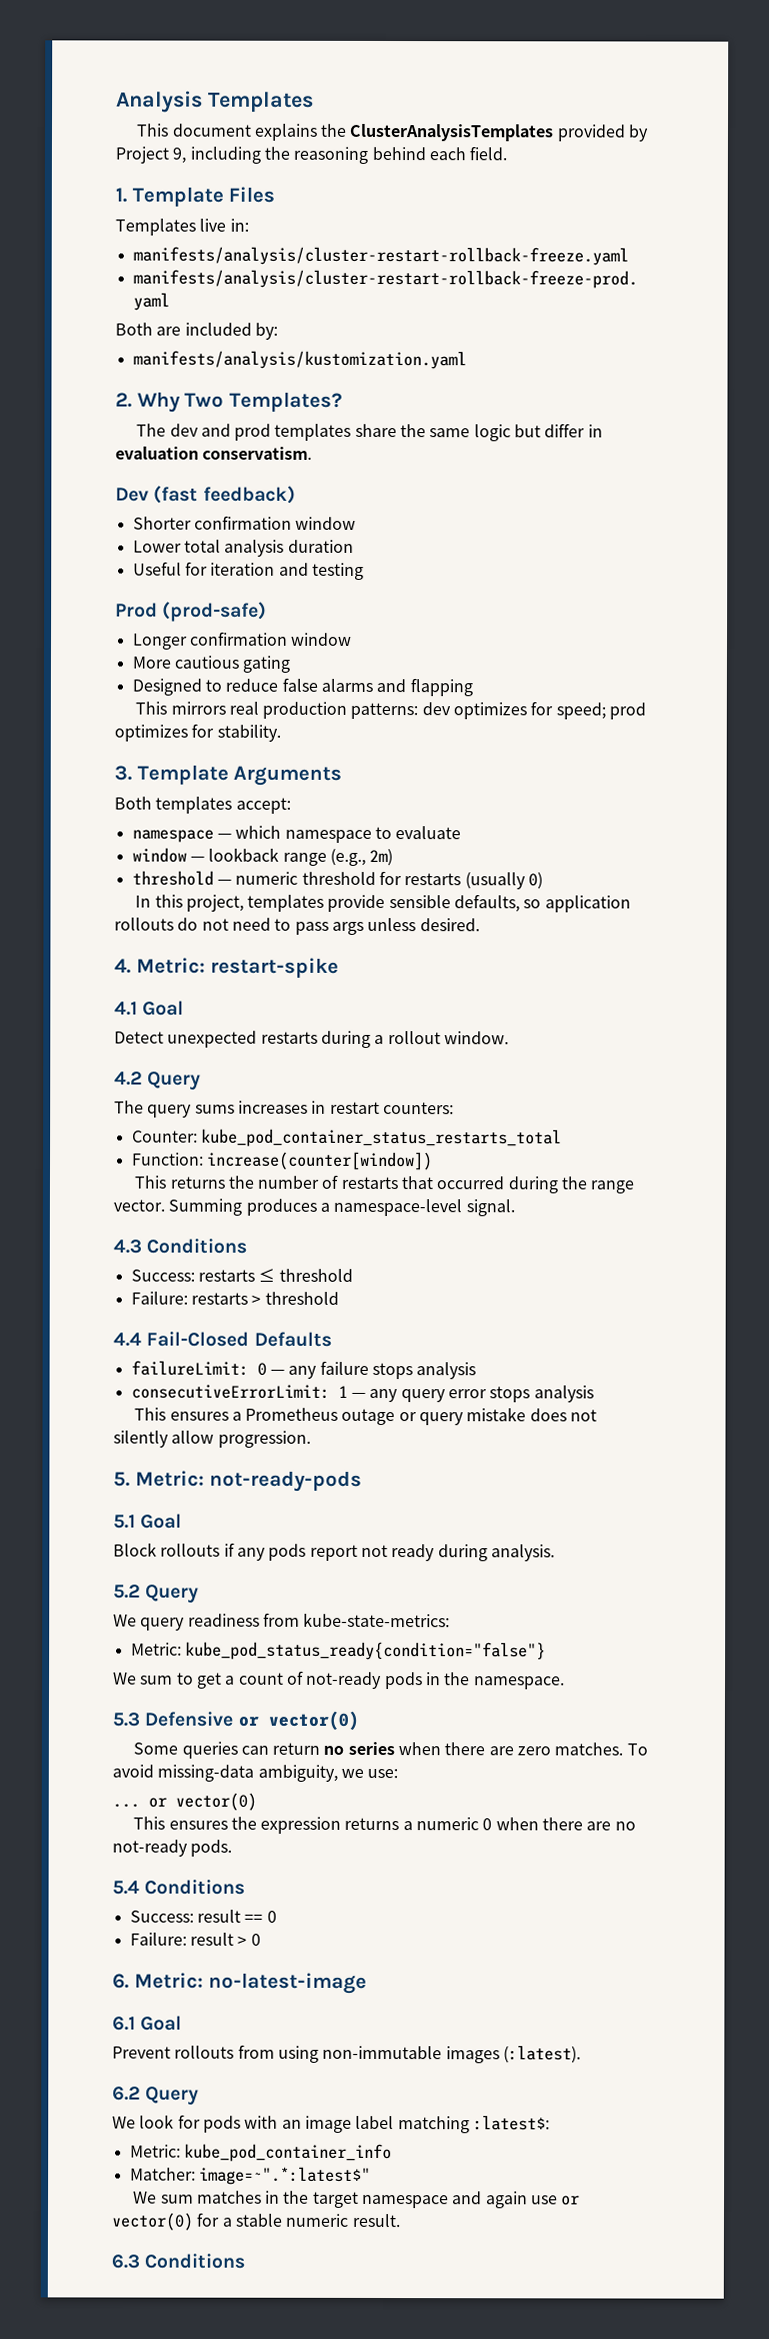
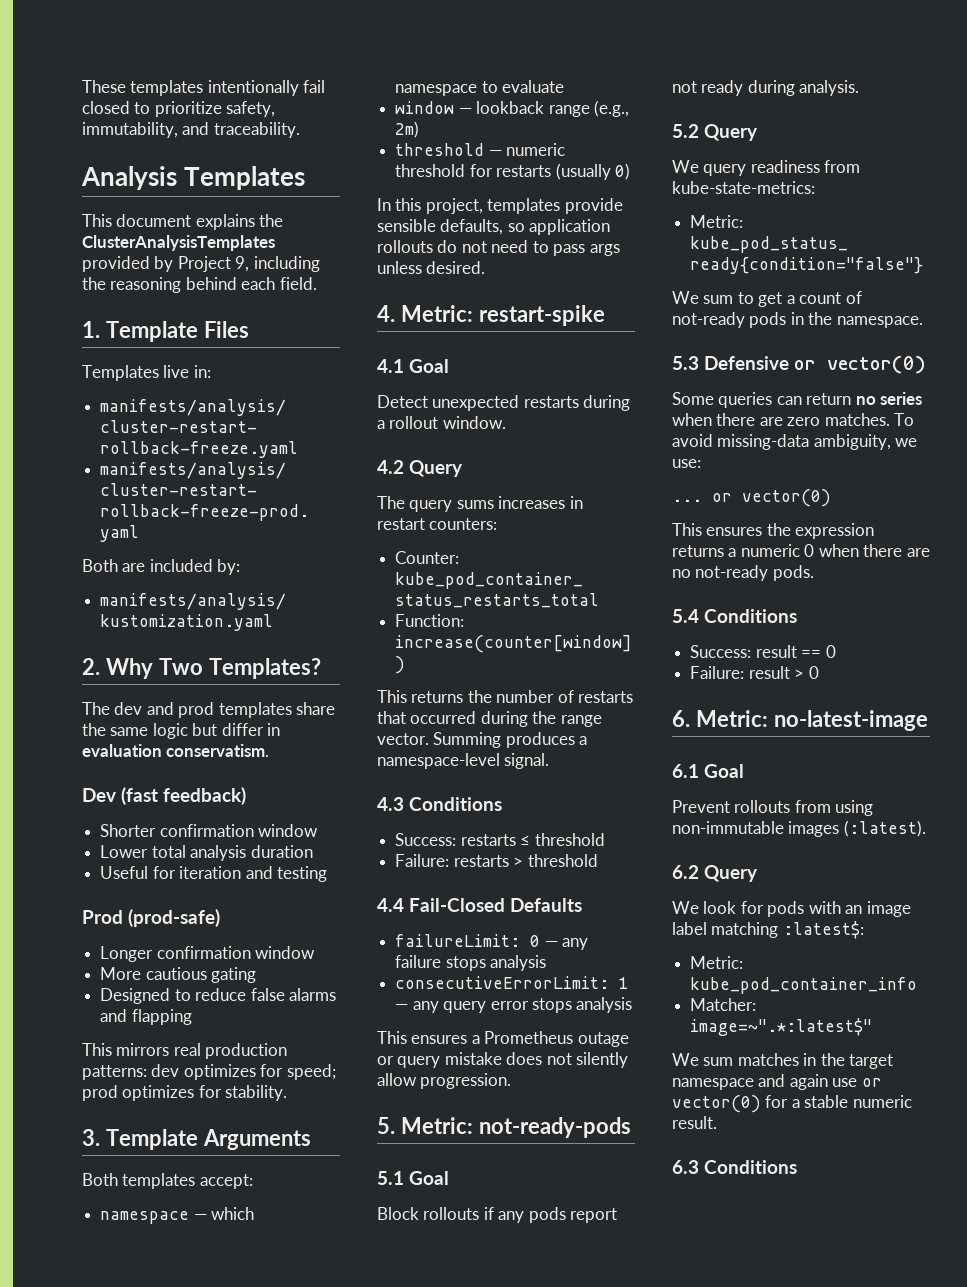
+ These templates intentionally fail closed to prioritize safety, immutability, and traceability.

